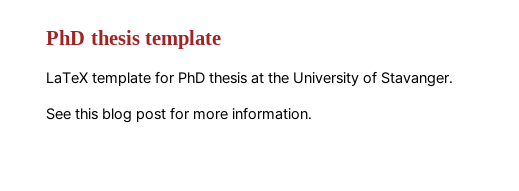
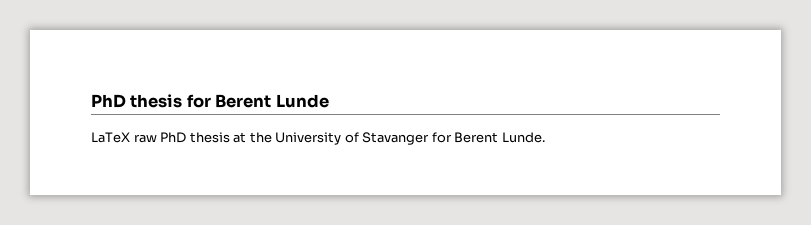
- PhD thesis template
+ PhD thesis for Berent Lunde
- LaTeX template for PhD thesis at the University of Stavanger.
- See this blog post for more information.
+ LaTeX raw PhD thesis at the University of Stavanger for Berent Lunde.

